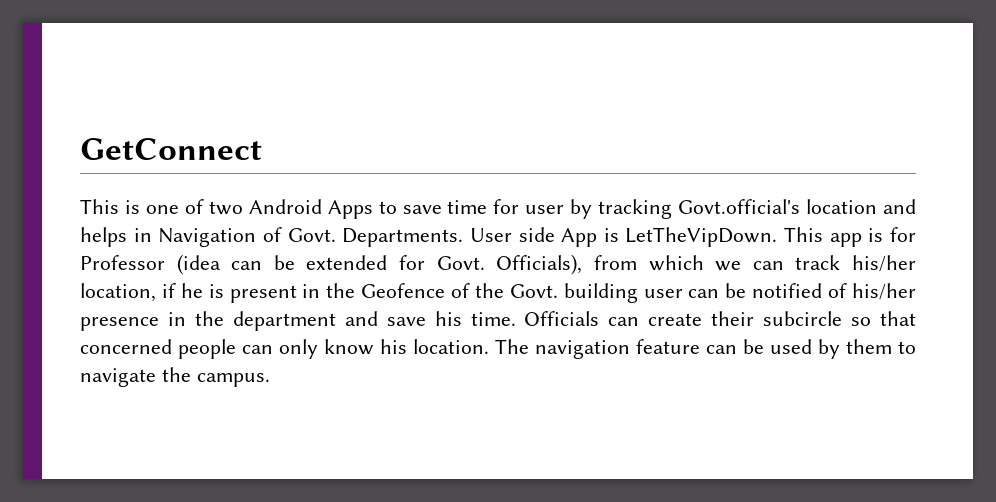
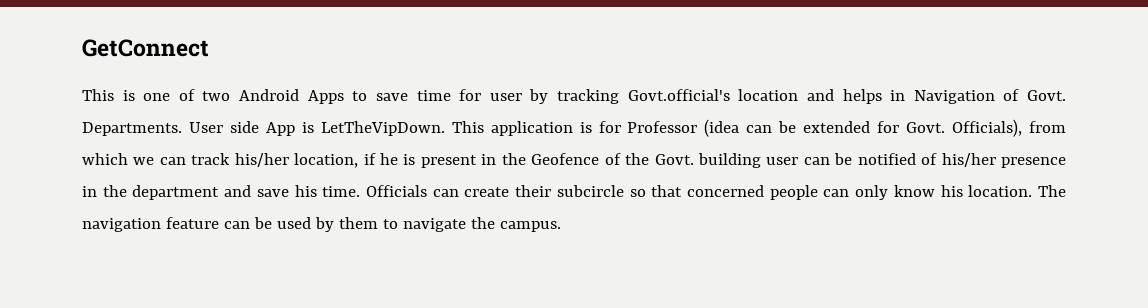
- This app is for Professor (idea can be extended for Govt.
+ This application is for Professor (idea can be extended for Govt.

